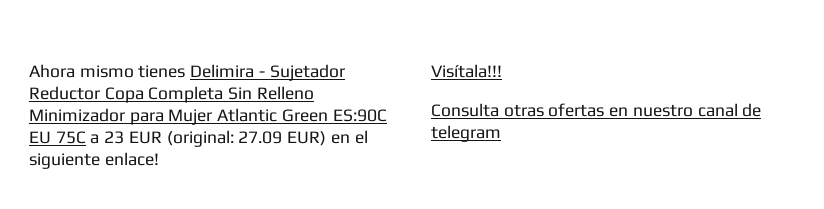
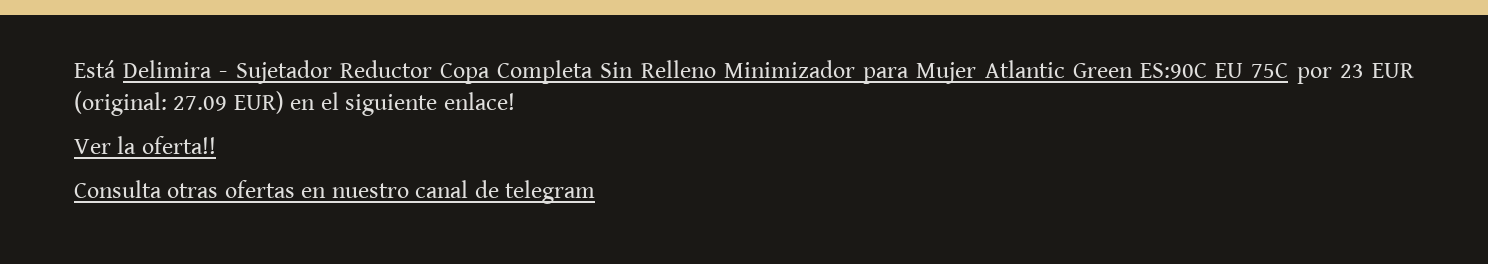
- Ahora mismo tienes Delimira - Sujetador Reductor Copa Completa Sin Relleno Minimizador para Mujer Atlantic Green ES:90C EU 75C a 23 EUR (original: 27.09 EUR) en el siguiente enlace!
+ Está Delimira - Sujetador Reductor Copa Completa Sin Relleno Minimizador para Mujer Atlantic Green ES:90C EU 75C por 23 EUR (original: 27.09 EUR) en el siguiente enlace!
- Visítala!!!
+ Ver la oferta!!

